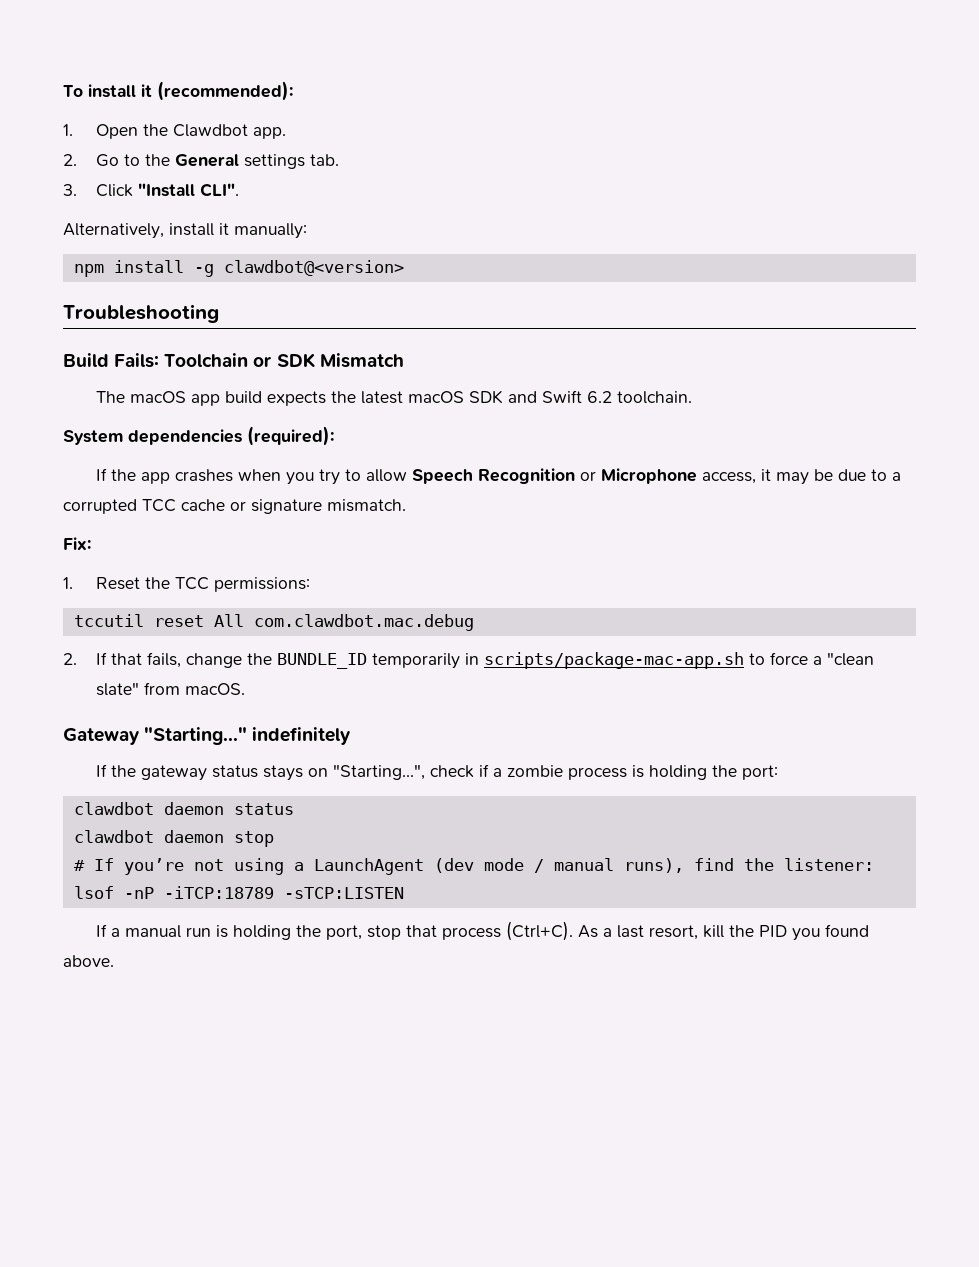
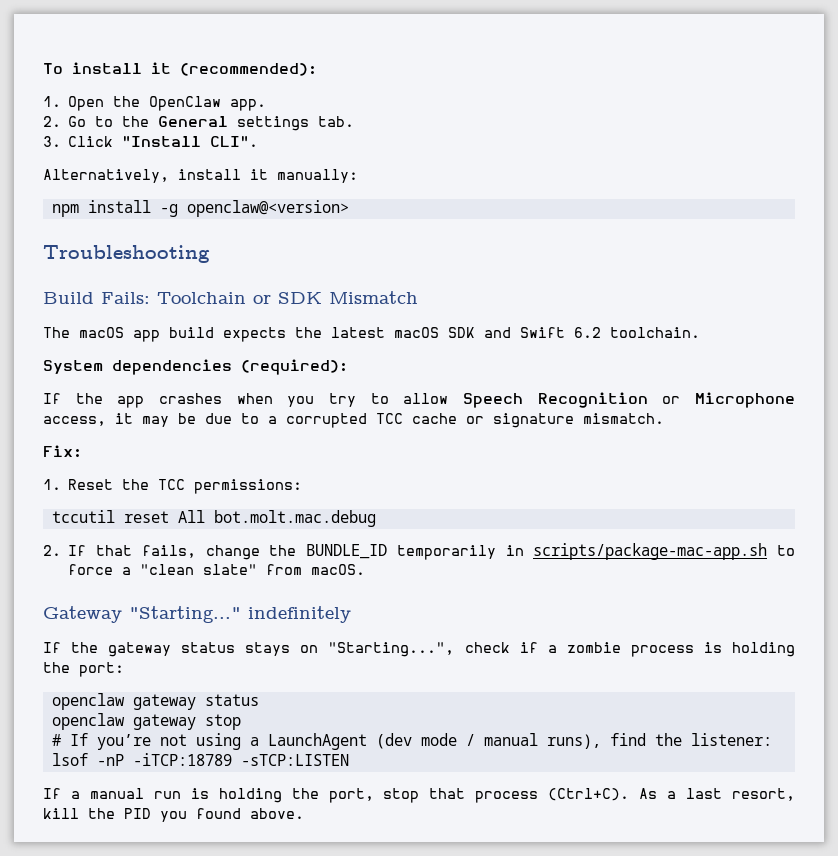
- 1. Open the Clawdbot app.
+ 1. Open the OpenClaw app.
- npm install -g clawdbot@<version>
+ npm install -g openclaw@<version>
- tccutil reset All com.clawdbot.mac.debug
+ tccutil reset All bot.molt.mac.debug
- clawdbot daemon status
+ openclaw gateway status
- clawdbot daemon stop
+ openclaw gateway stop

